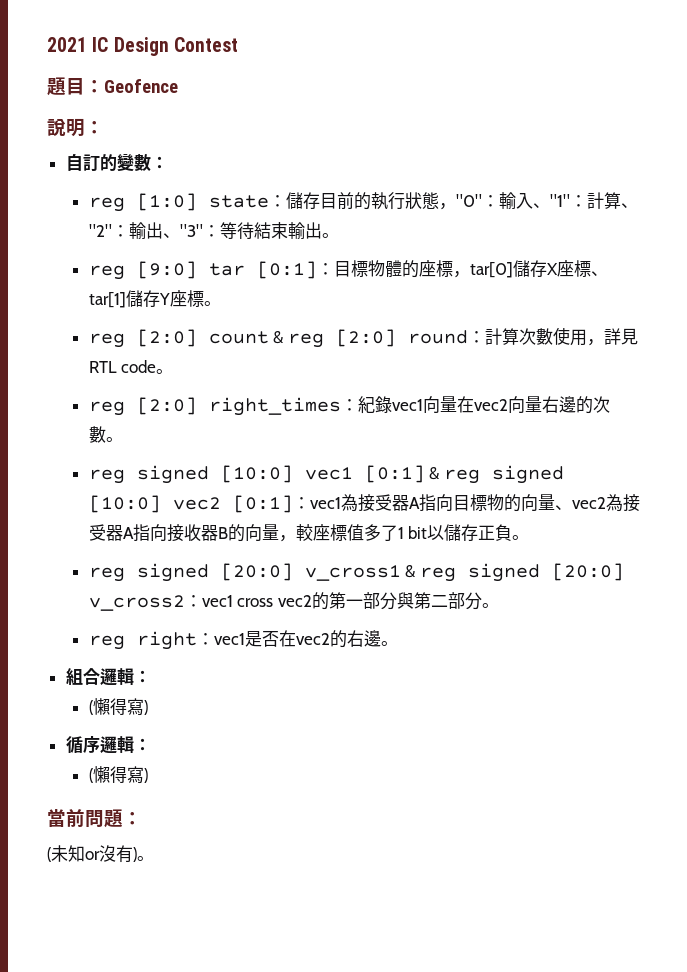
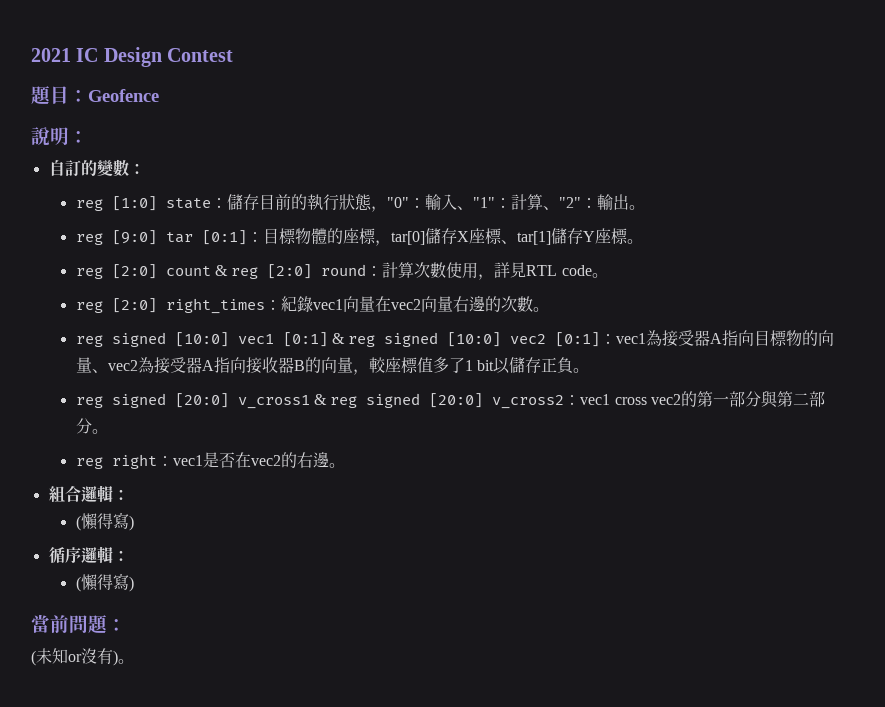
- reg [1:0] state：儲存目前的執行狀態，"0"：輸入、"1"：計算、"2"：輸出、"3"：等待結束輸出。
+ reg [1:0] state：儲存目前的執行狀態，"0"：輸入、"1"：計算、"2"：輸出。

